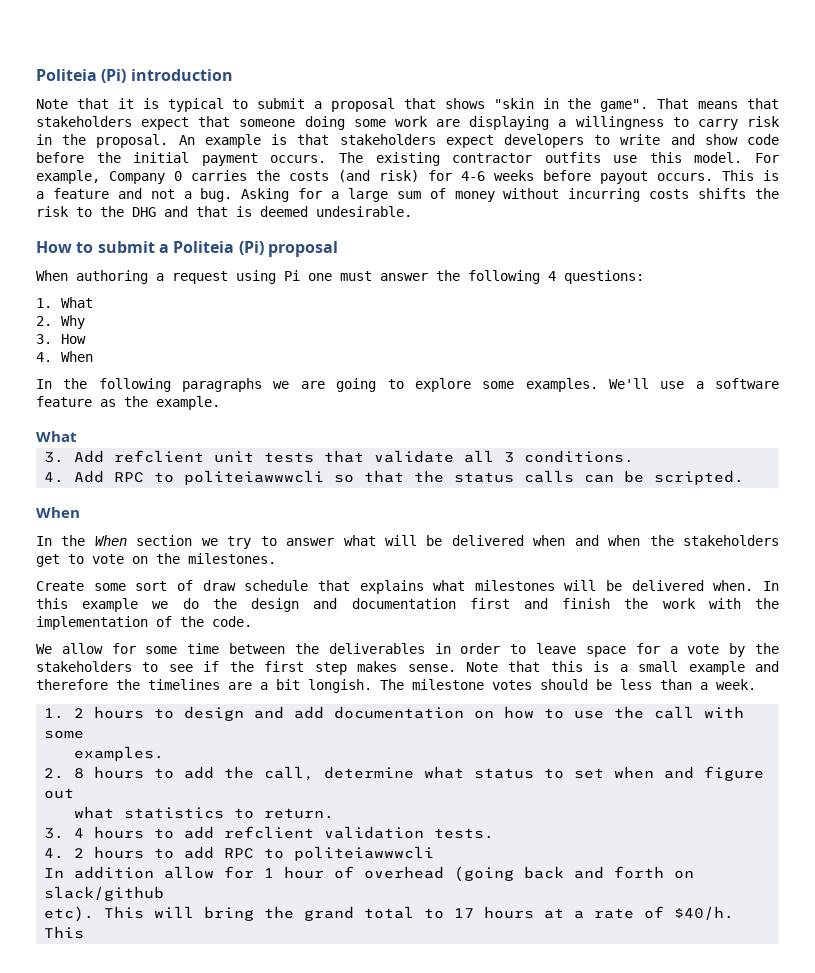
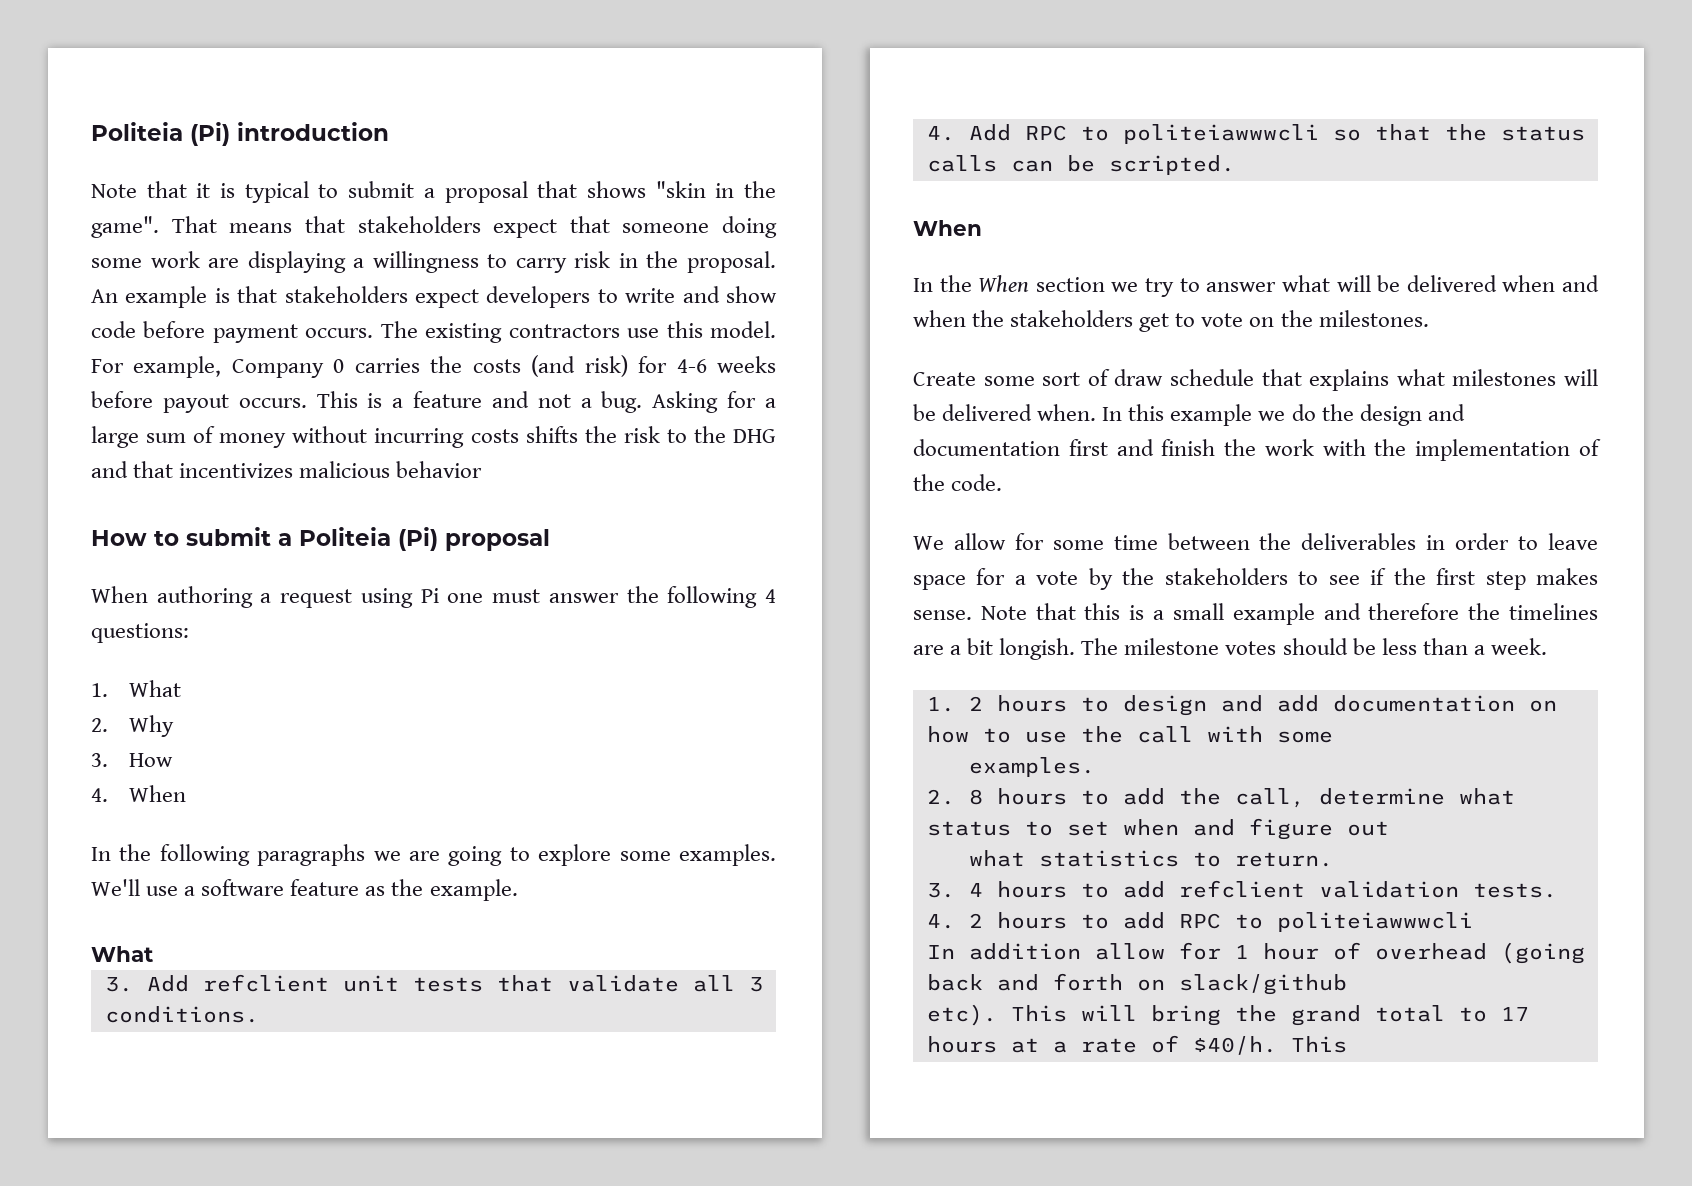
- An example is that stakeholders expect developers to write and show code before the initial payment occurs.
+ An example is that stakeholders expect developers to write and show code before payment occurs.
- The existing contractor outfits use this model.
+ The existing contractors use this model.
- Asking for a large sum of money without incurring costs shifts the risk to the DHG and that is deemed undesirable.
+ Asking for a large sum of money without incurring costs shifts the risk to the DHG and that incentivizes malicious behavior

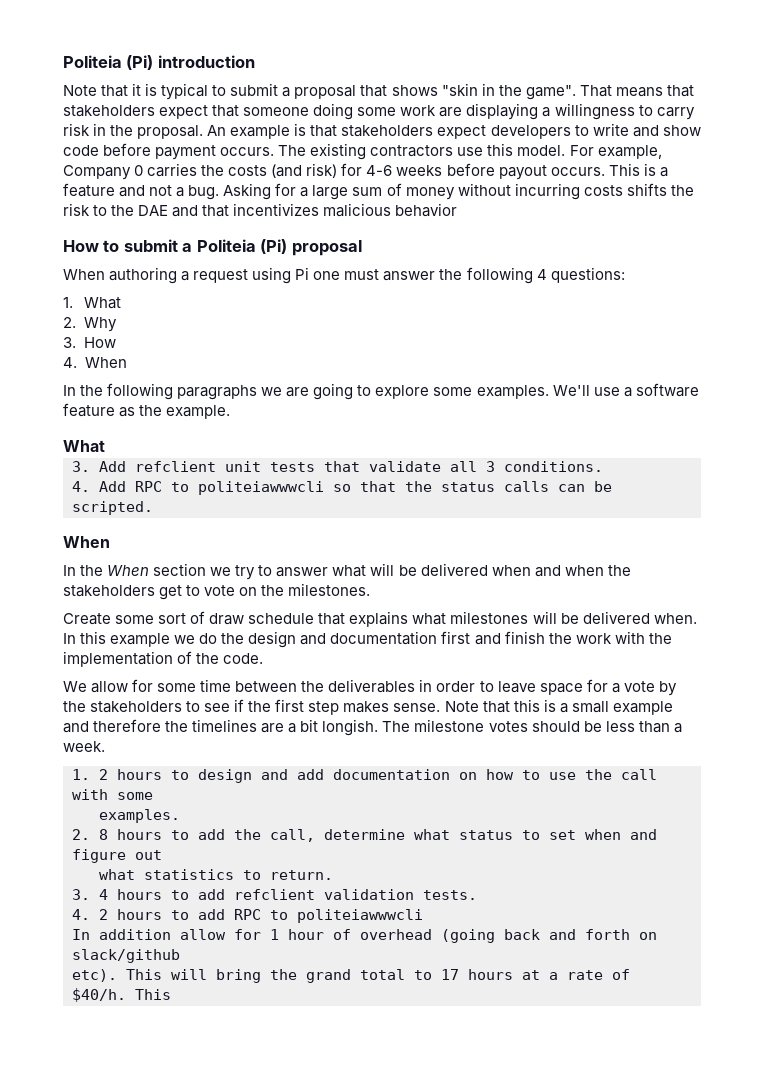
- Asking for a large sum of money without incurring costs shifts the risk to the DHG and that incentivizes malicious behavior
+ Asking for a large sum of money without incurring costs shifts the risk to the DAE and that incentivizes malicious behavior

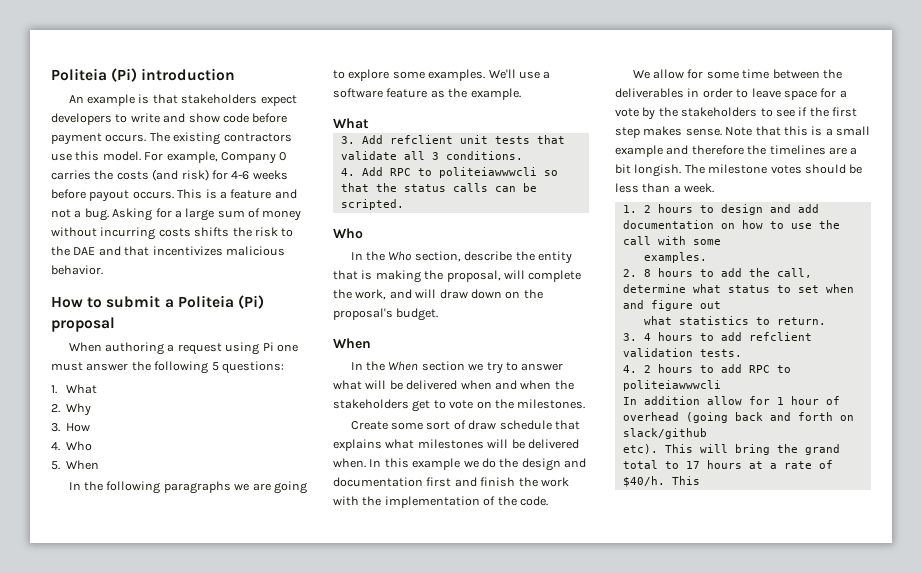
- Note that it is typical to submit a proposal that shows "skin in the game". That means that stakeholders expect that someone doing some work are displaying a willingness to carry risk in the proposal.
- Asking for a large sum of money without incurring costs shifts the risk to the DAE and that incentivizes malicious behavior
+ Asking for a large sum of money without incurring costs shifts the risk to the DAE and that incentivizes malicious behavior.
- When authoring a request using Pi one must answer the following 4 questions:
+ When authoring a request using Pi one must answer the following 5 questions:
- 4. When
+ 4. Who
+ 5. When
  4. Add RPC to politeiawwwcli so that the status calls can be scripted.
+ Who
+ In the Who section, describe the entity that is making the proposal, will complete the work, and will draw down on the proposal's budget.

